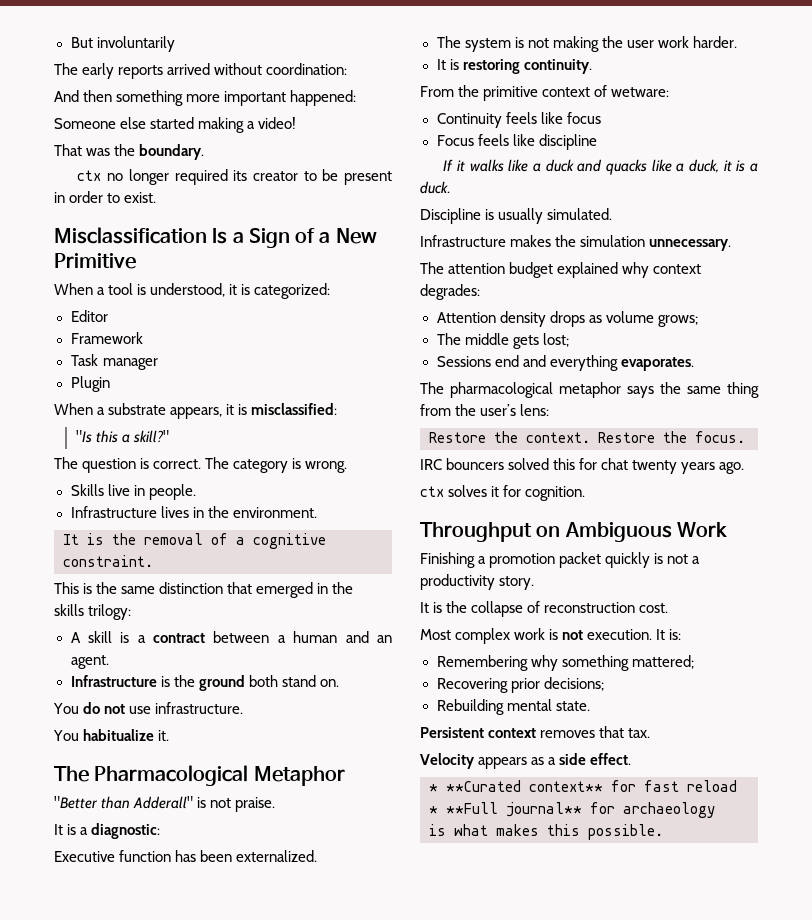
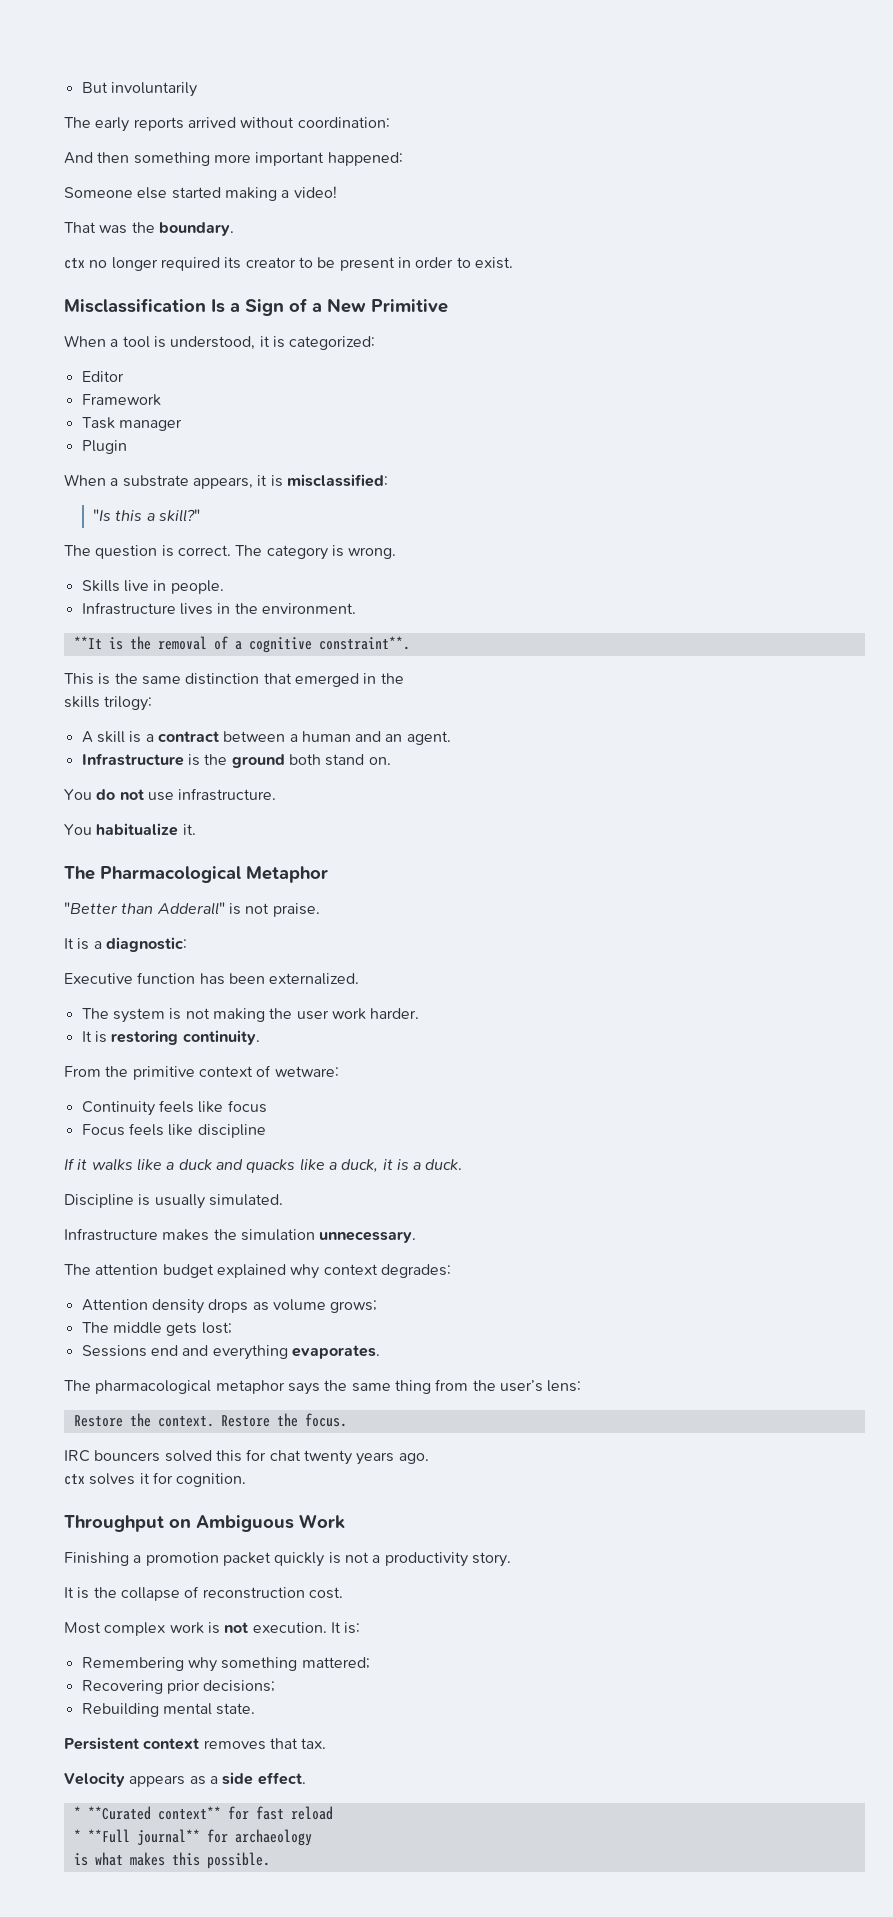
- It is the removal of a cognitive constraint.
+ **It is the removal of a cognitive constraint**.

